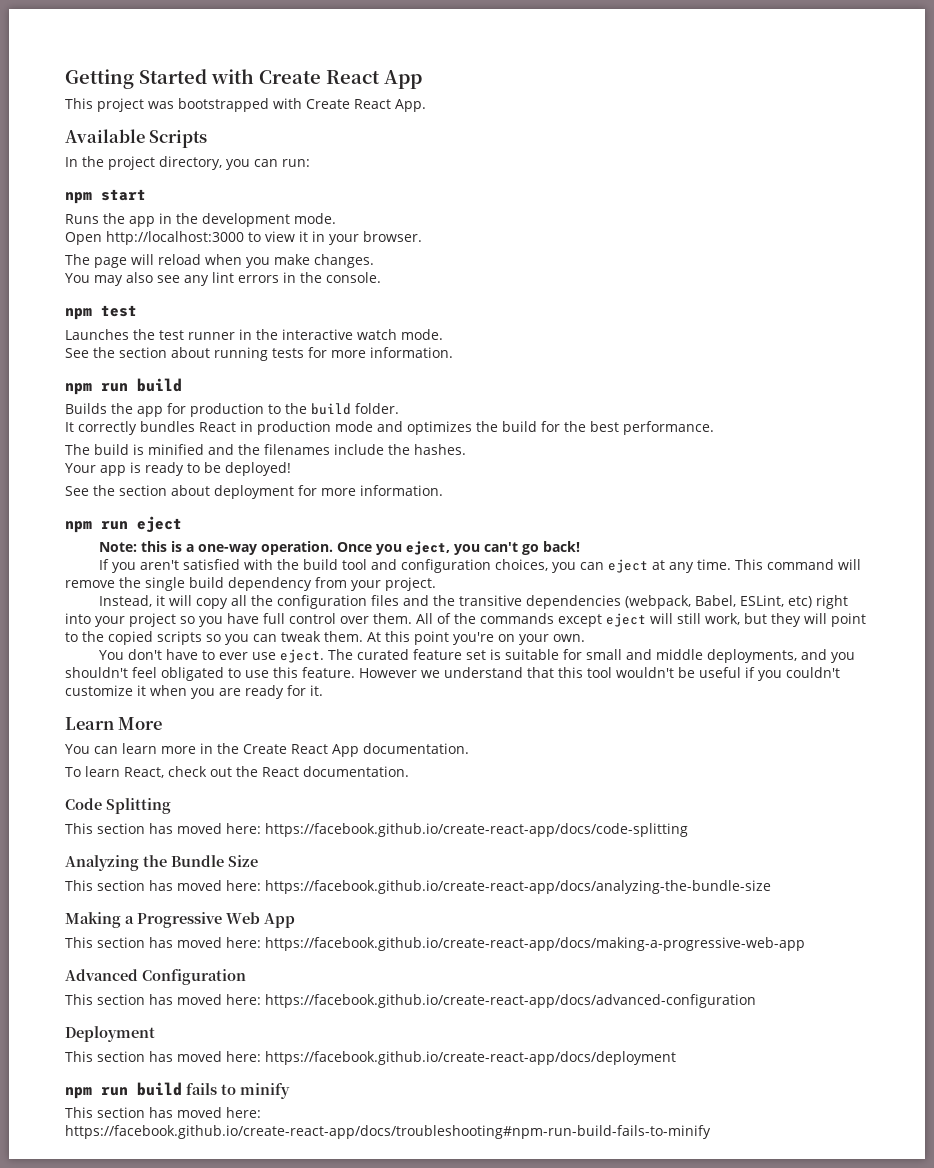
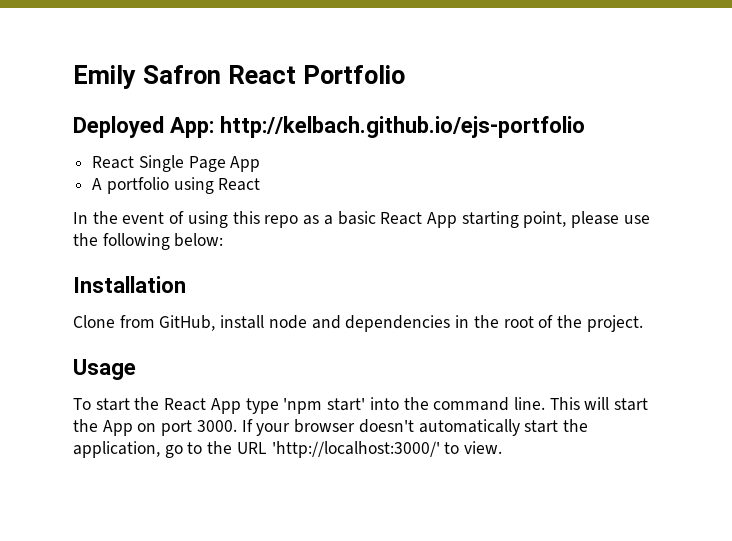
- Getting Started with Create React App
- This project was bootstrapped with Create React App.
- Available Scripts
- In the project directory, you can run:
- npm start
- Runs the app in the development mode.
- Open http://localhost:3000 to view it in your browser.
- The page will reload when you make changes.
- You may also see any lint errors in the console.
- npm test
- Launches the test runner in the interactive watch mode.
- See the section about running tests for more information.
- npm run build
- Builds the app for production to the build folder.
- It correctly bundles React in production mode and optimizes the build for the best performance.
- The build is minified and the filenames include the hashes.
- Your app is ready to be deployed!
- See the section about deployment for more information.
- npm run eject
- Note: this is a one-way operation. Once you eject, you can't go back!
- If you aren't satisfied with the build tool and configuration choices, you can eject at any time. This command will remove the single build dependency from your project.
- Instead, it will copy all the configuration files and the transitive dependencies (webpack, Babel, ESLint, etc) right into your project so you have full control over them. All of the commands except eject will still work, but they will point to the copied scripts so you can tweak them. At this point you're on your own.
- You don't have to ever use eject. The curated feature set is suitable for small and middle deployments, and you shouldn't feel obligated to use this feature. However we understand that this tool wouldn't be useful if you couldn't customize it when you are ready for it.
- Learn More
- You can learn more in the Create React App documentation.
- To learn React, check out the React documentation.
- Code Splitting
- This section has moved here: https://facebook.github.io/create-react-app/docs/code-splitting
- Analyzing the Bundle Size
- This section has moved here: https://facebook.github.io/create-react-app/docs/analyzing-the-bundle-size
- Making a Progressive Web App
- This section has moved here: https://facebook.github.io/create-react-app/docs/making-a-progressive-web-app
- Advanced Configuration
- This section has moved here: https://facebook.github.io/create-react-app/docs/advanced-configuration
- Deployment
- This section has moved here: https://facebook.github.io/create-react-app/docs/deployment
- npm run build fails to minify
- This section has moved here: https://facebook.github.io/create-react-app/docs/troubleshooting#npm-run-build-fails-to-minify
+ Emily Safron React Portfolio
+ Deployed App: http://kelbach.github.io/ejs-portfolio
+ React Single Page App
+ A portfolio using React
+ In the event of using this repo as a basic React App starting point, please use the following below:
+ Installation
+ Clone from GitHub, install node and dependencies in the root of the project.
+ Usage
+ To start the React App type 'npm start' into the command line. This will start the App on port 3000. If your browser doesn't automatically start the application, go to the URL 'http://localhost:3000/' to view.

